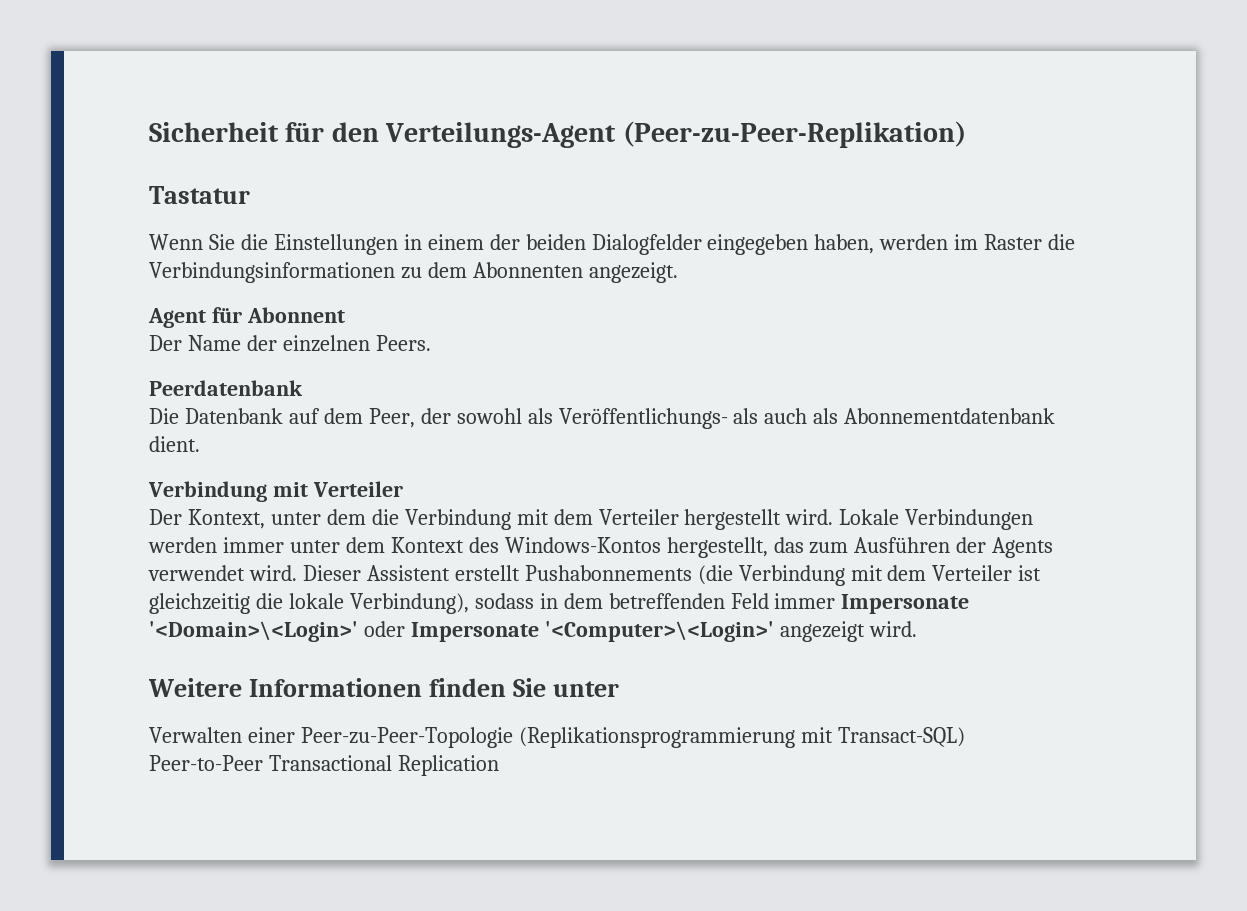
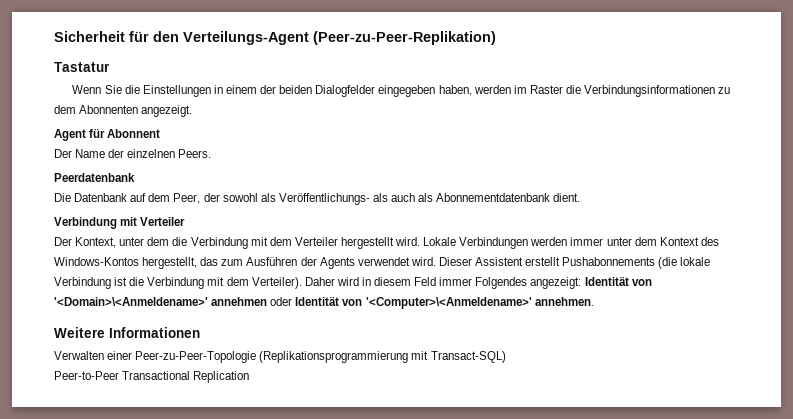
- Dieser Assistent erstellt Pushabonnements (die Verbindung mit dem Verteiler ist gleichzeitig die lokale Verbindung), sodass in dem betreffenden Feld immer Impersonate '<Domain>\<Login>' oder Impersonate '<Computer>\<Login>' angezeigt wird.
+ Dieser Assistent erstellt Pushabonnements (die lokale Verbindung ist die Verbindung mit dem Verteiler). Daher wird in diesem Feld immer Folgendes angezeigt: Identität von '<Domain>\<Anmeldename>' annehmen oder Identität von '<Computer>\<Anmeldename>' annehmen.
- Weitere Informationen finden Sie unter
+ Weitere Informationen

